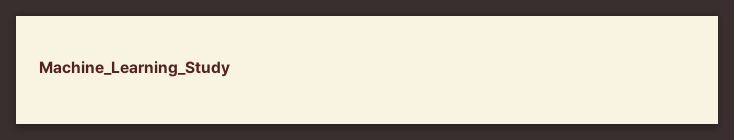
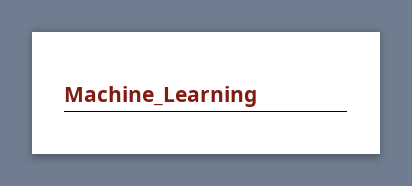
- Machine_Learning_Study
+ Machine_Learning

